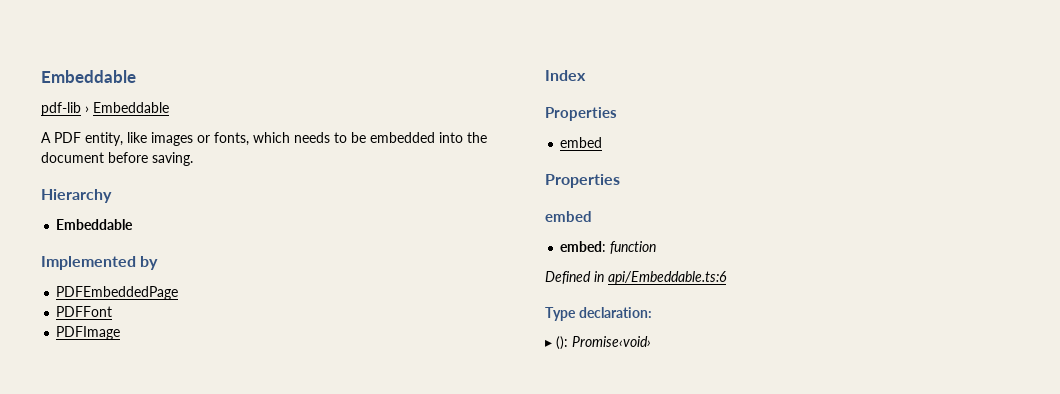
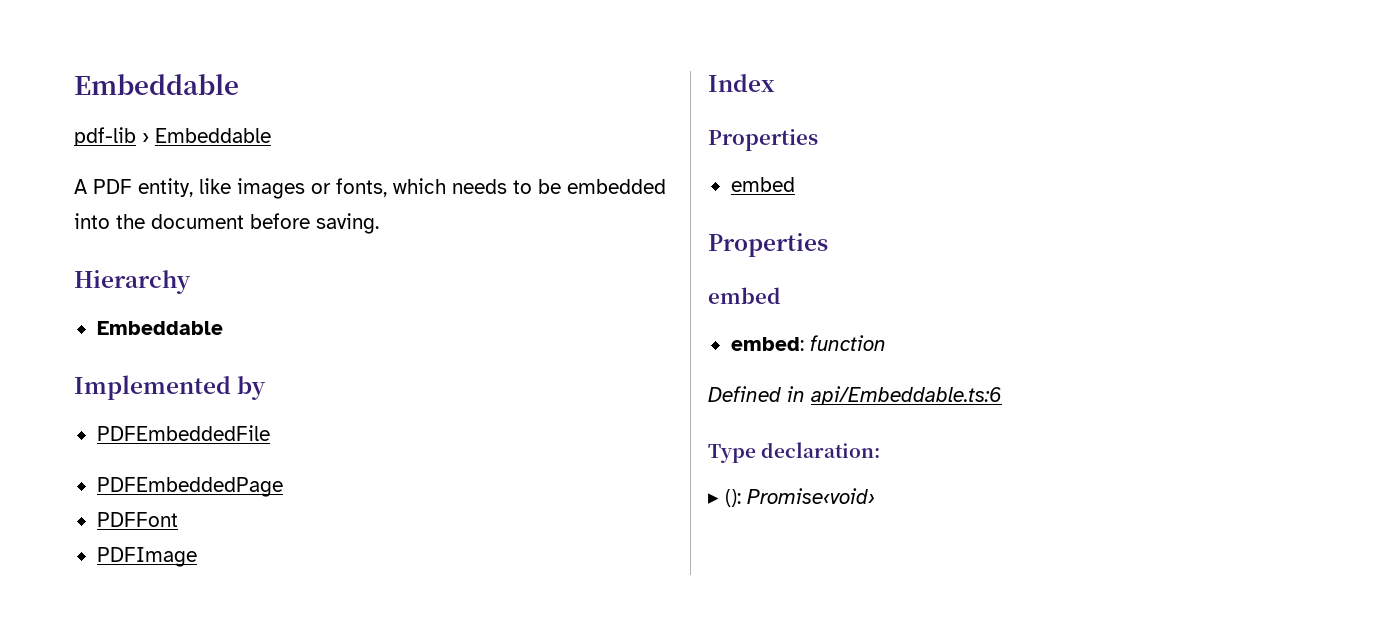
+ PDFEmbeddedFile

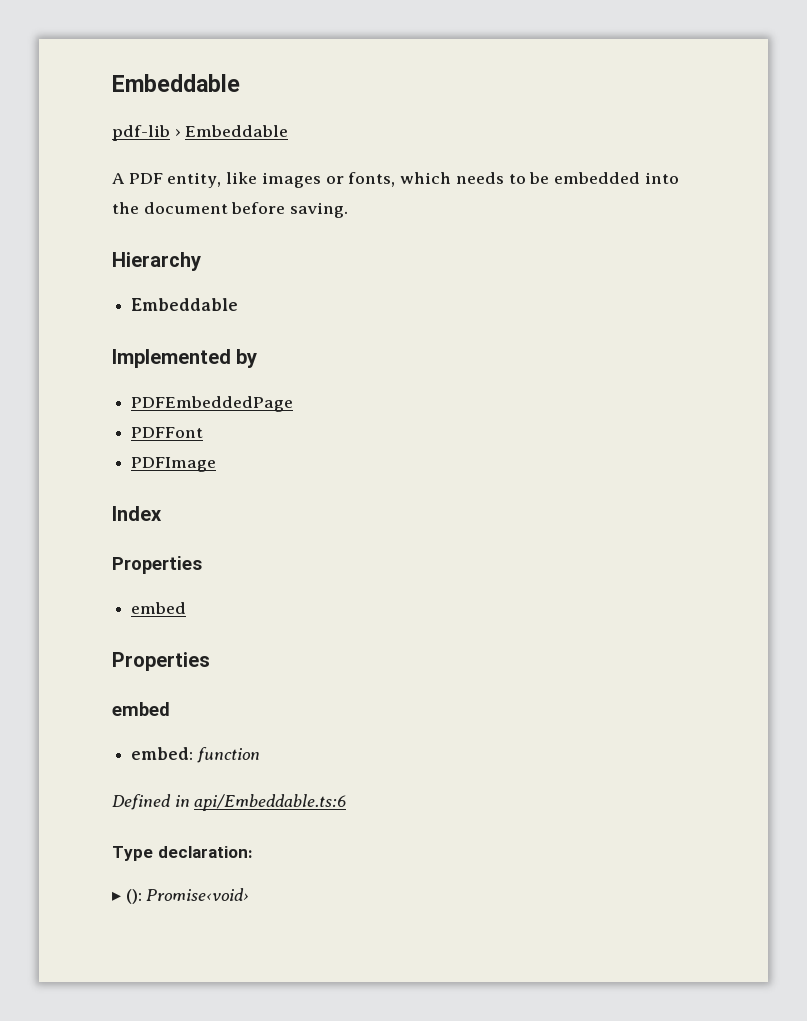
- PDFEmbeddedFile

